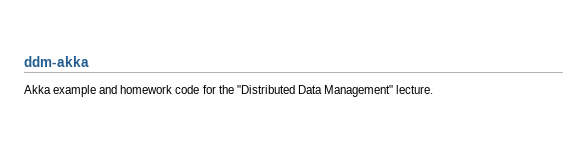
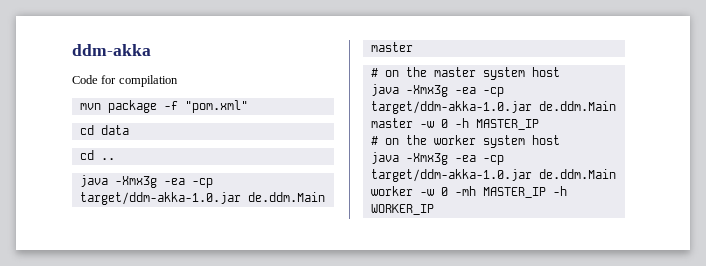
- Akka example and homework code for the "Distributed Data Management" lecture.
+ Code for compilation
+ mvn package -f "pom.xml"
+ cd data
+ cd ..
+ java -Xmx3g -ea -cp target/ddm-akka-1.0.jar de.ddm.Main master
+ # on the master system host
+ java -Xmx3g -ea -cp target/ddm-akka-1.0.jar de.ddm.Main master -w 0 -h MASTER_IP
+ # on the worker system host
+ java -Xmx3g -ea -cp target/ddm-akka-1.0.jar de.ddm.Main worker -w 0 -mh MASTER_IP -h WORKER_IP

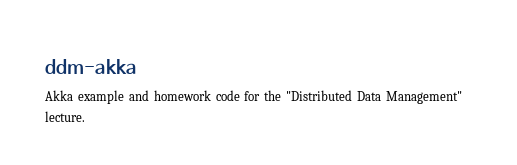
- Code for compilation
- mvn package -f "pom.xml"
- cd data
- cd ..
- java -Xmx3g -ea -cp target/ddm-akka-1.0.jar de.ddm.Main master
- # on the master system host
- java -Xmx3g -ea -cp target/ddm-akka-1.0.jar de.ddm.Main master -w 0 -h MASTER_IP
- # on the worker system host
- java -Xmx3g -ea -cp target/ddm-akka-1.0.jar de.ddm.Main worker -w 0 -mh MASTER_IP -h WORKER_IP
+ Akka example and homework code for the "Distributed Data Management" lecture.

